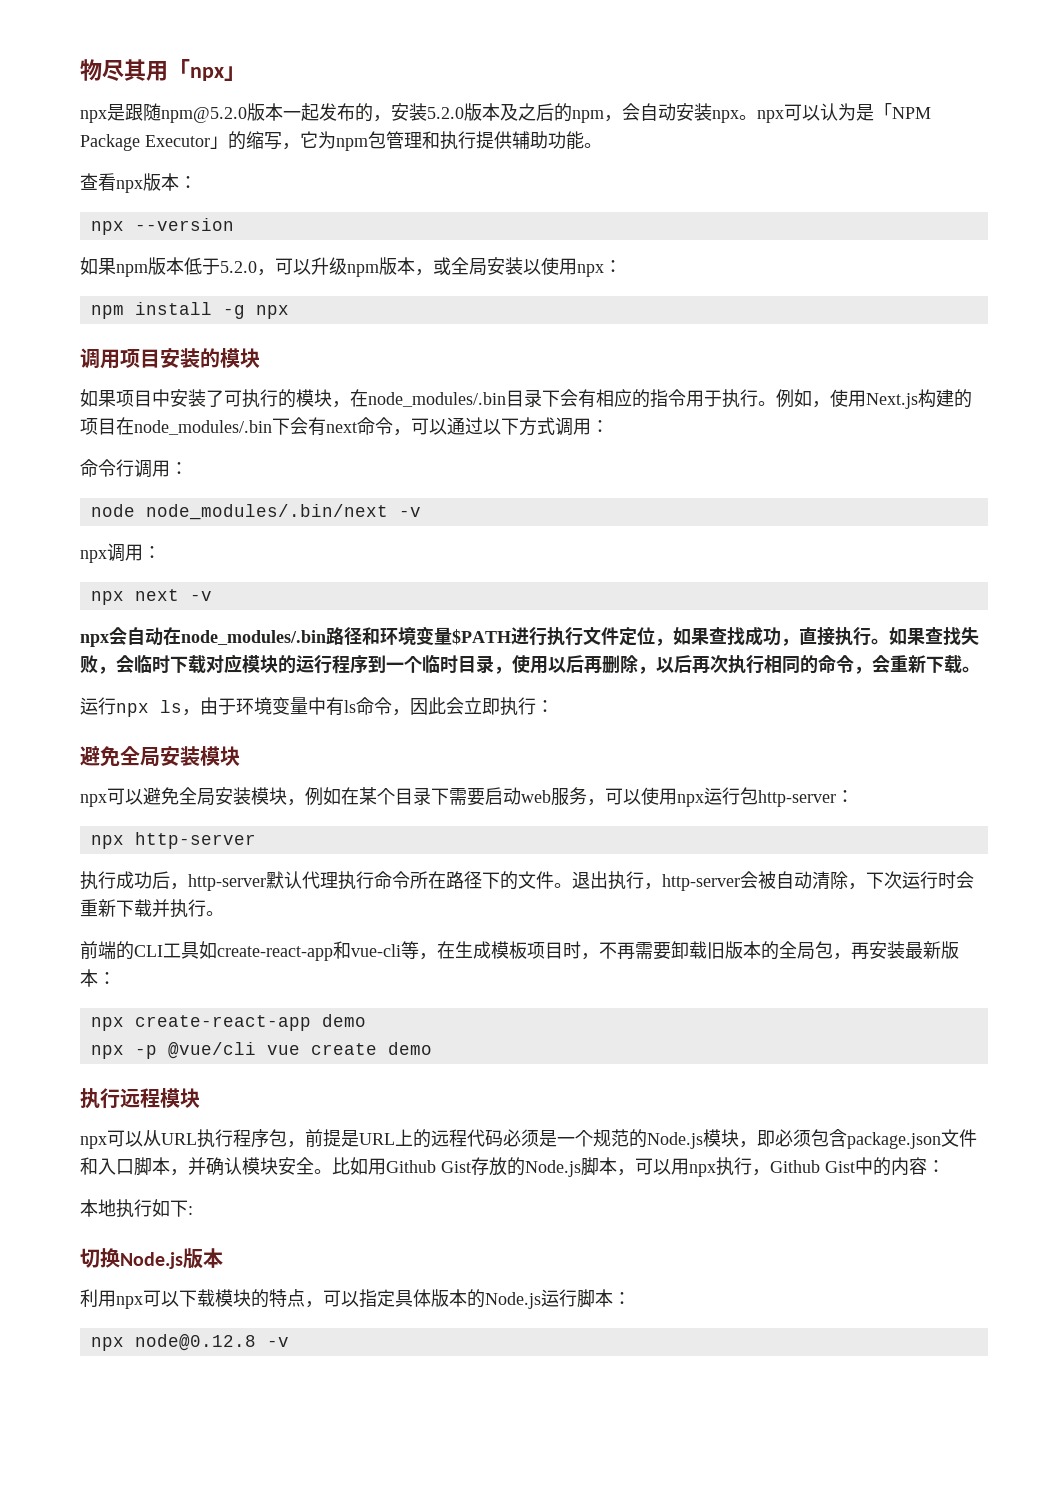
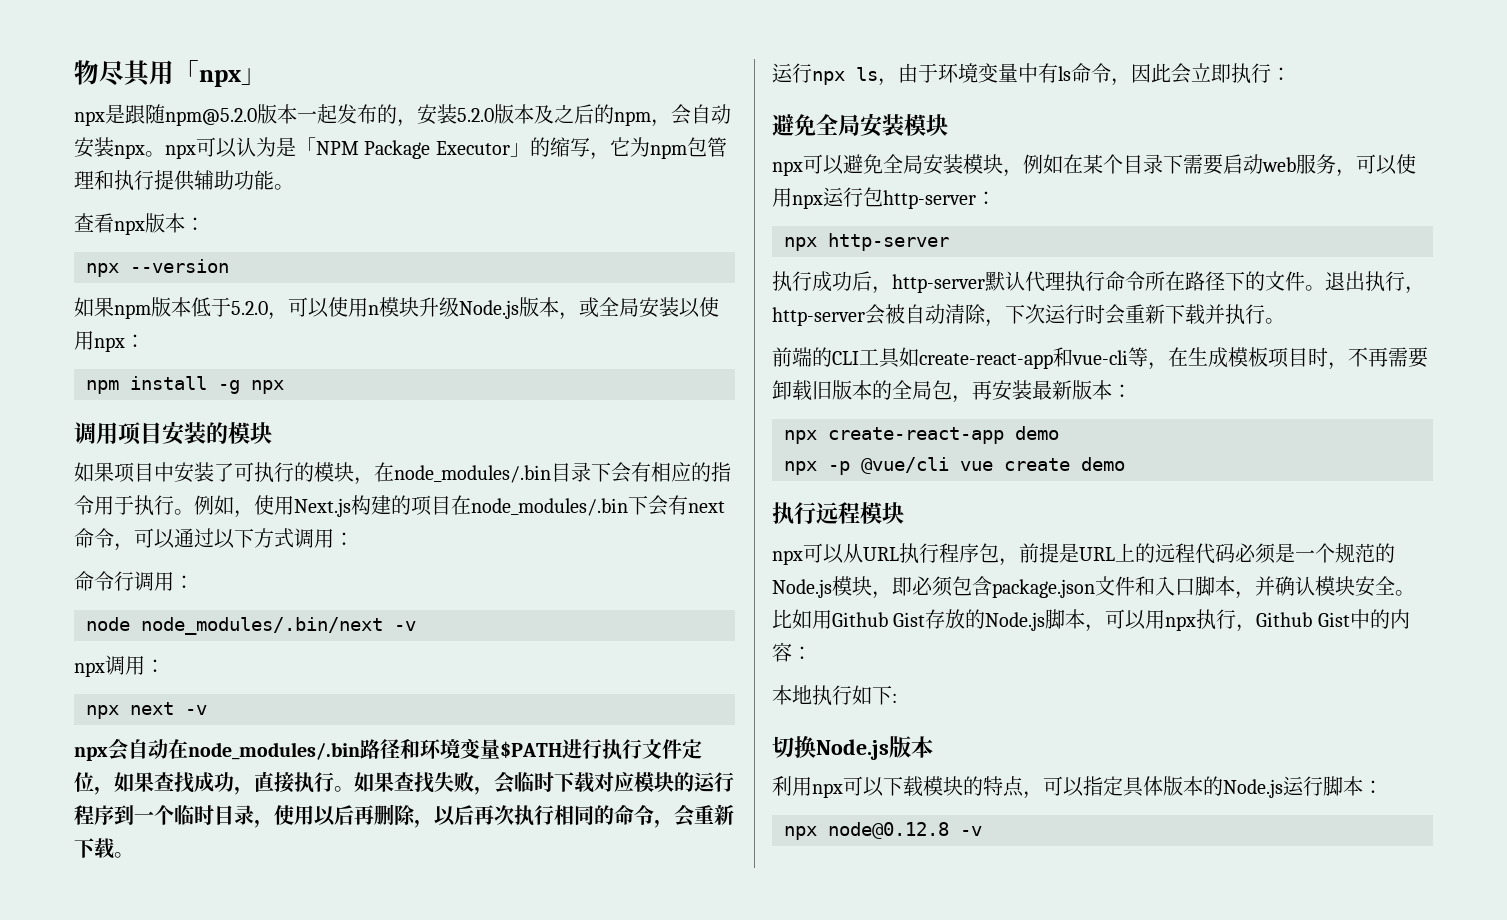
- 如果npm版本低于5.2.0，可以升级npm版本，或全局安装以使用npx：
+ 如果npm版本低于5.2.0，可以使用n模块升级Node.js版本，或全局安装以使用npx：

